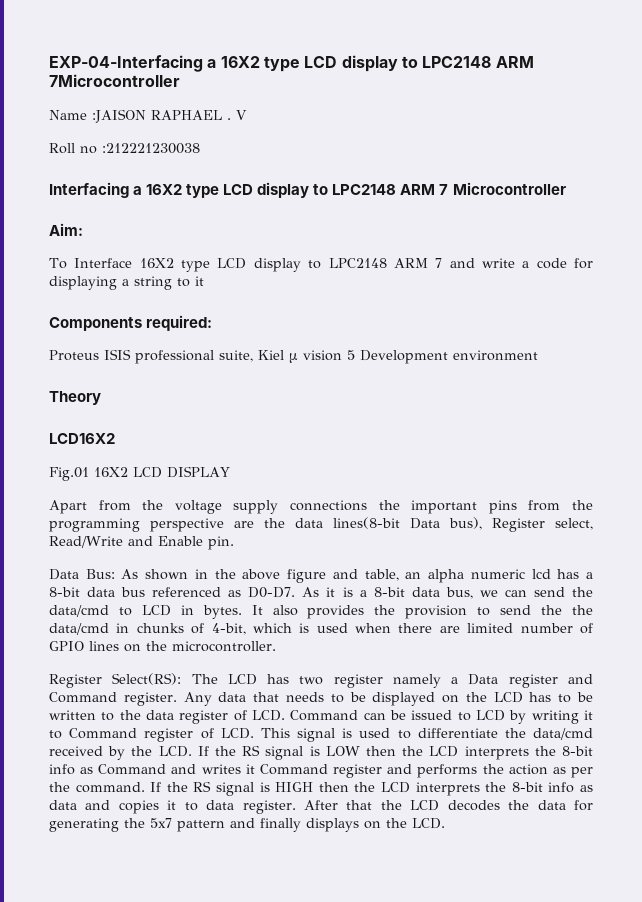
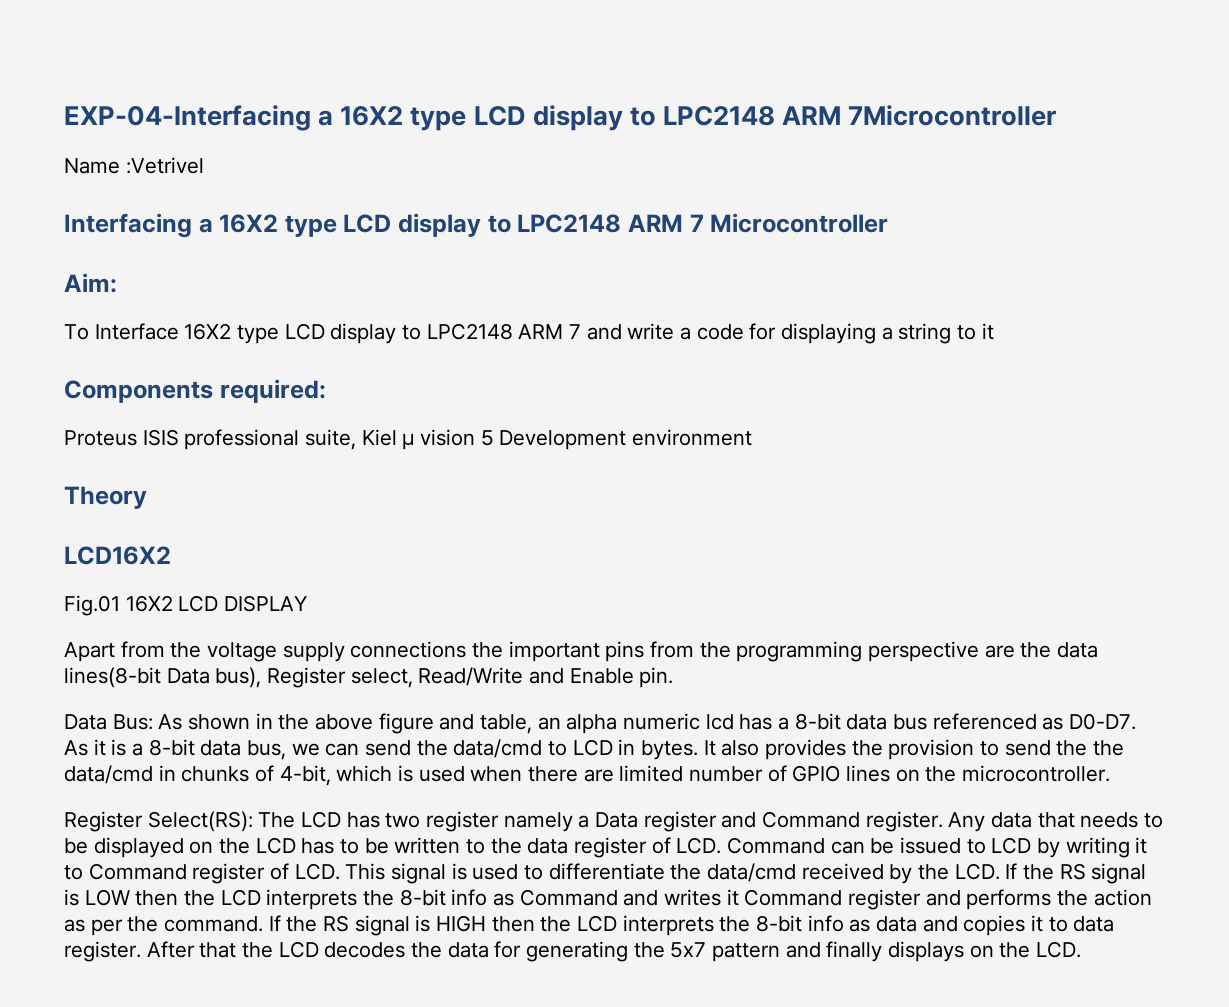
- Name :JAISON RAPHAEL . V
- Roll no :212221230038
+ Name :Vetrivel

